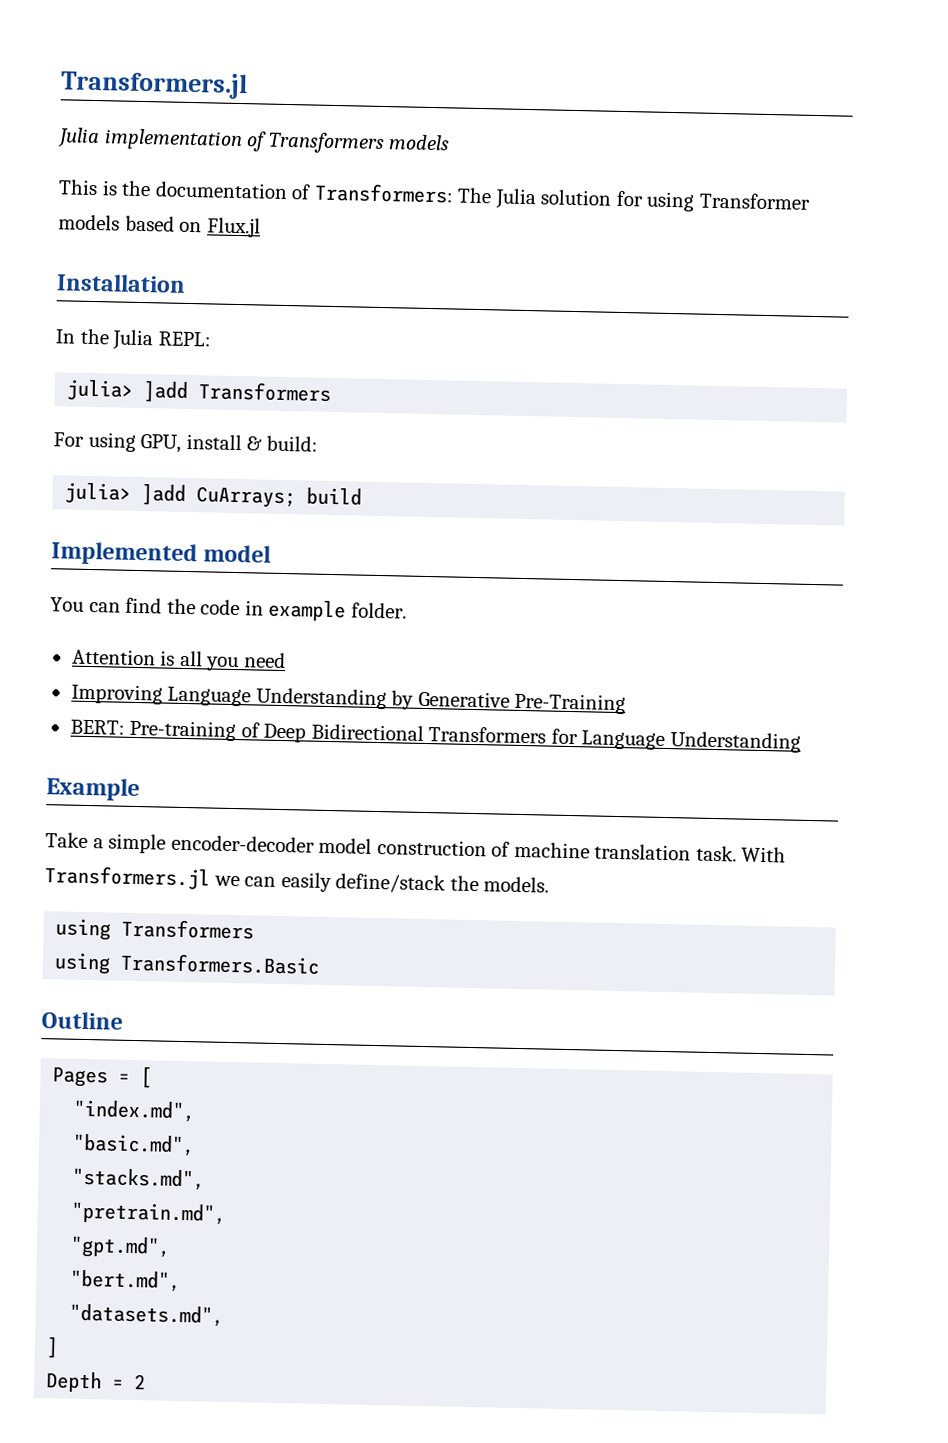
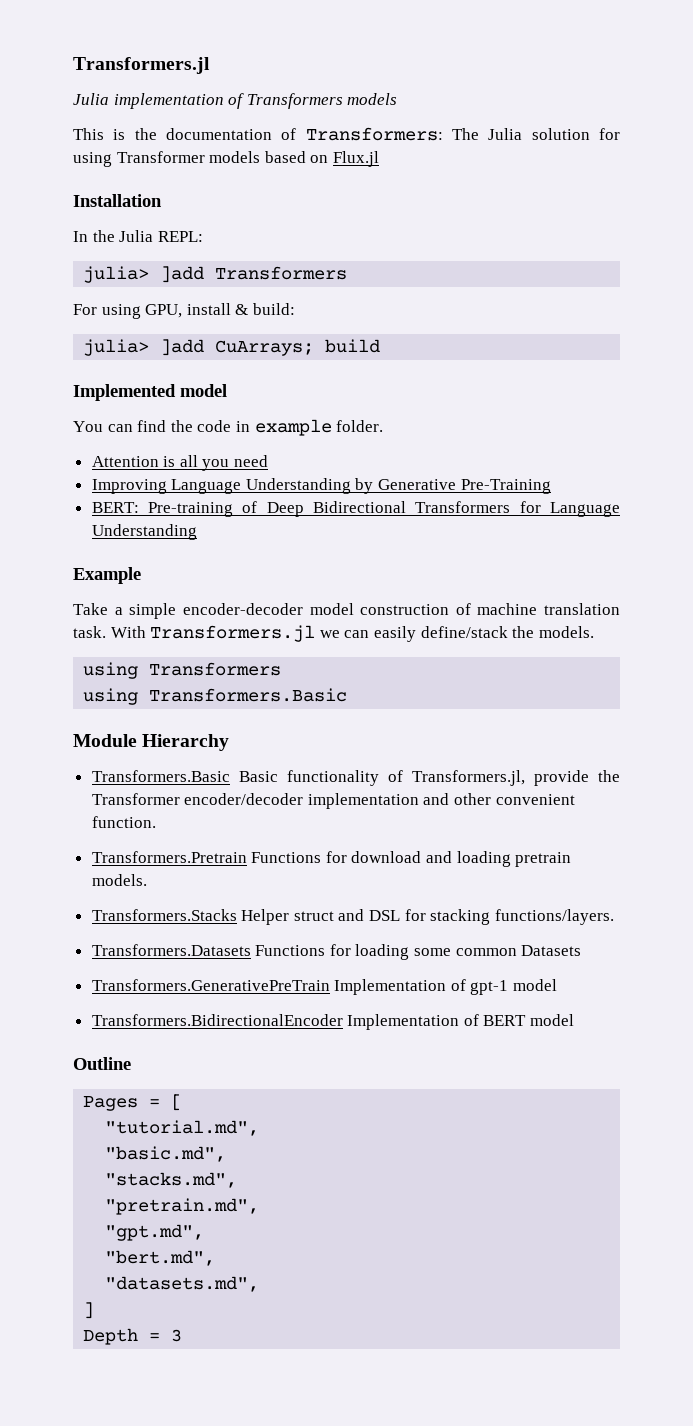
+ Module Hierarchy
+ Transformers.Basic Basic functionality of Transformers.jl, provide the Transformer encoder/decoder implementation and other convenient function.
+ Transformers.Pretrain Functions for download and loading pretrain models.
+ Transformers.Stacks Helper struct and DSL for stacking functions/layers.
+ Transformers.Datasets Functions for loading some common Datasets
+ Transformers.GenerativePreTrain Implementation of gpt-1 model
+ Transformers.BidirectionalEncoder Implementation of BERT model
- "index.md",
+ "tutorial.md",
- Depth = 2
+ Depth = 3

